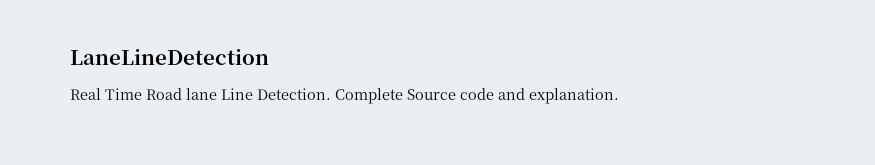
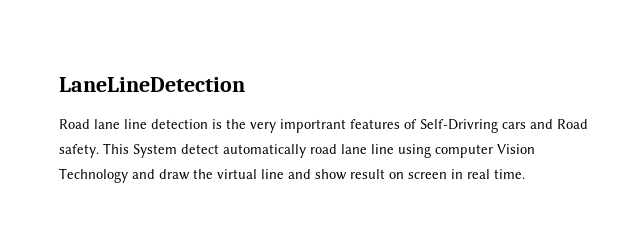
- Real Time Road lane Line Detection. Complete Source code and explanation.
+ Road lane line detection is the very importrant features of Self-Drivring cars and Road safety. This System detect automatically road lane line using computer Vision Technology and draw the virtual line and show result on screen in real time.

